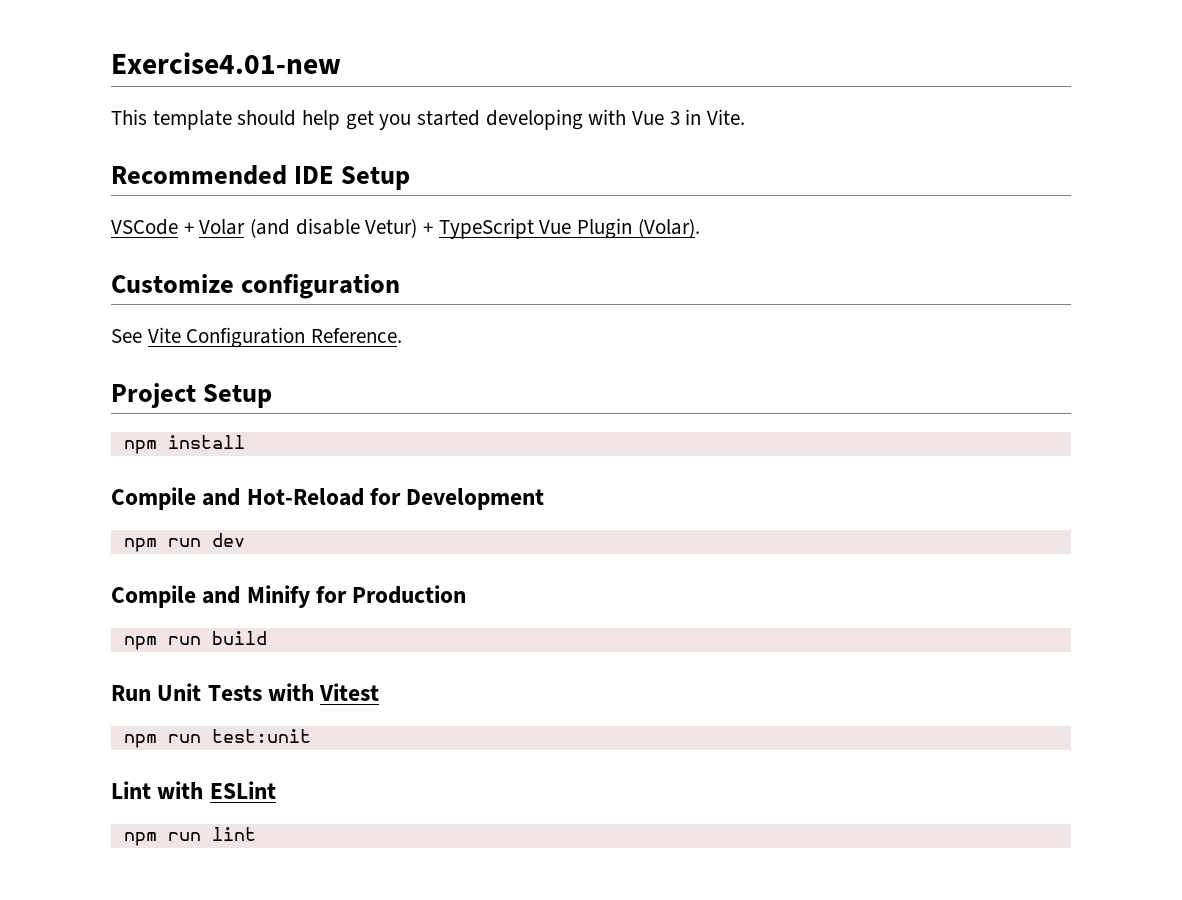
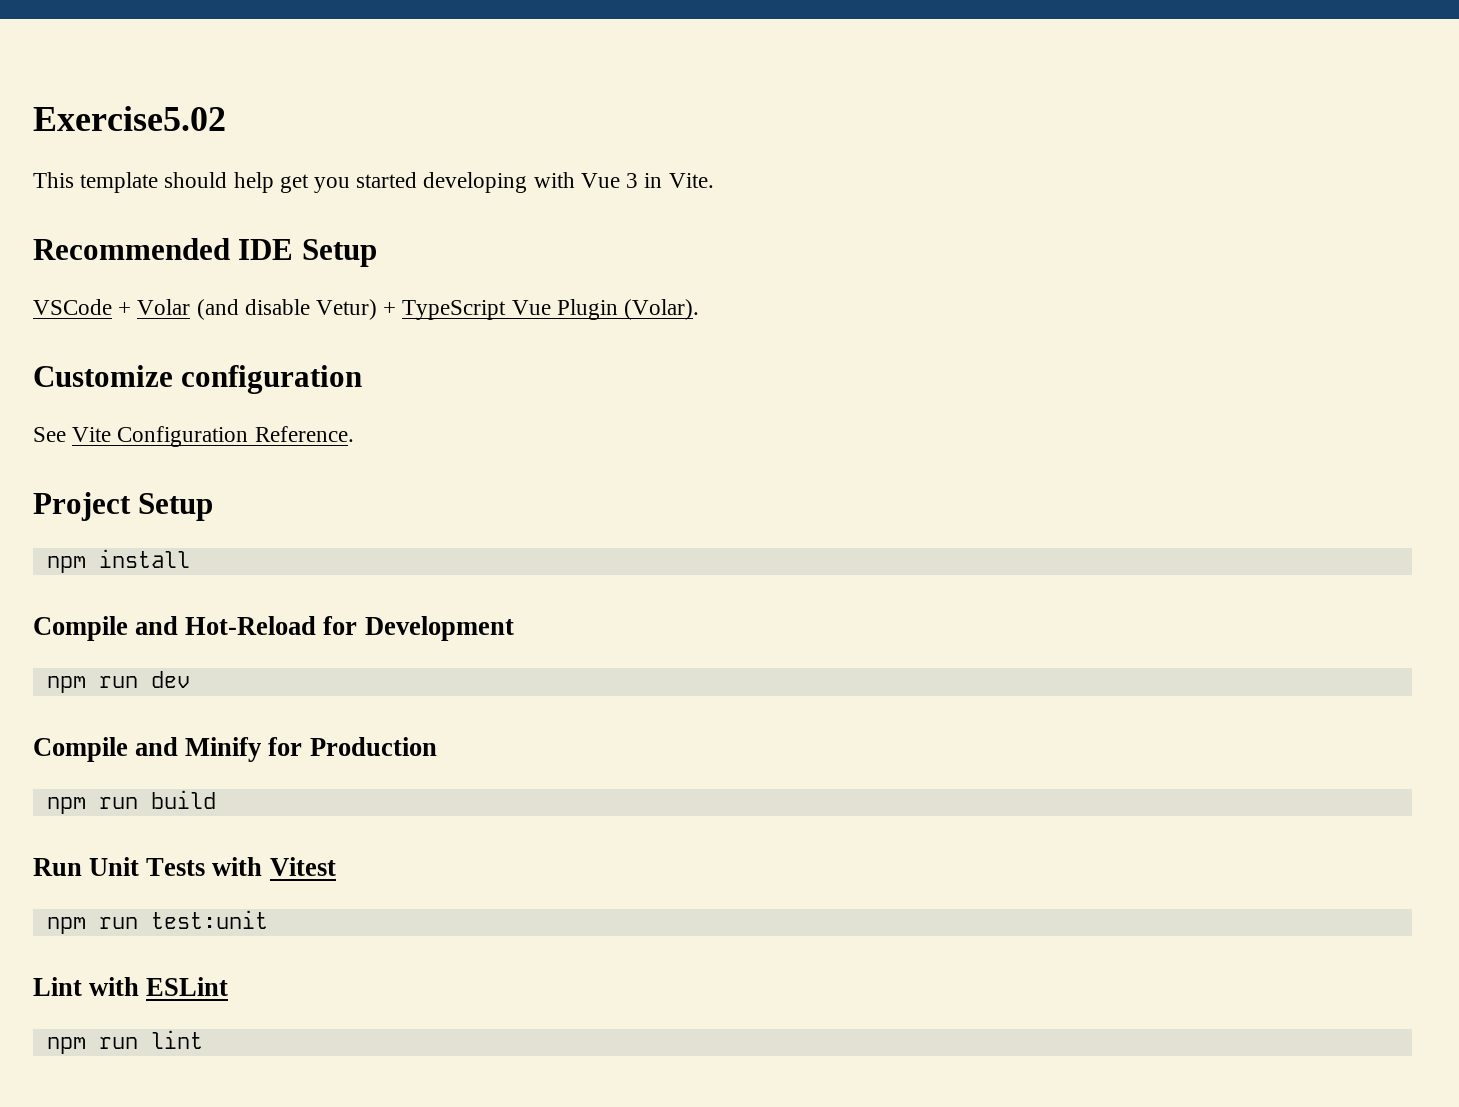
- Exercise4.01-new
+ Exercise5.02

